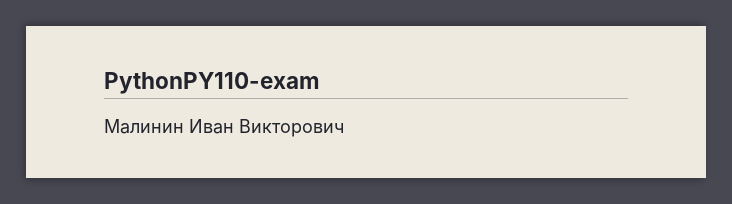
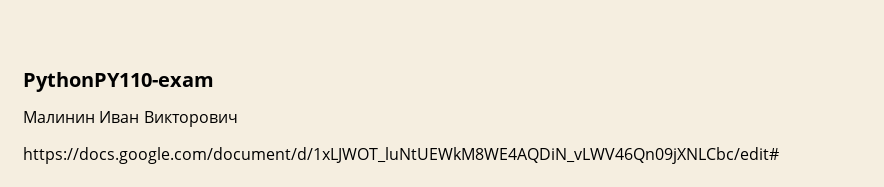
+ https://docs.google.com/document/d/1xLJWOT_luNtUEWkM8WE4AQDiN_vLWV46Qn09jXNLCbc/edit#

